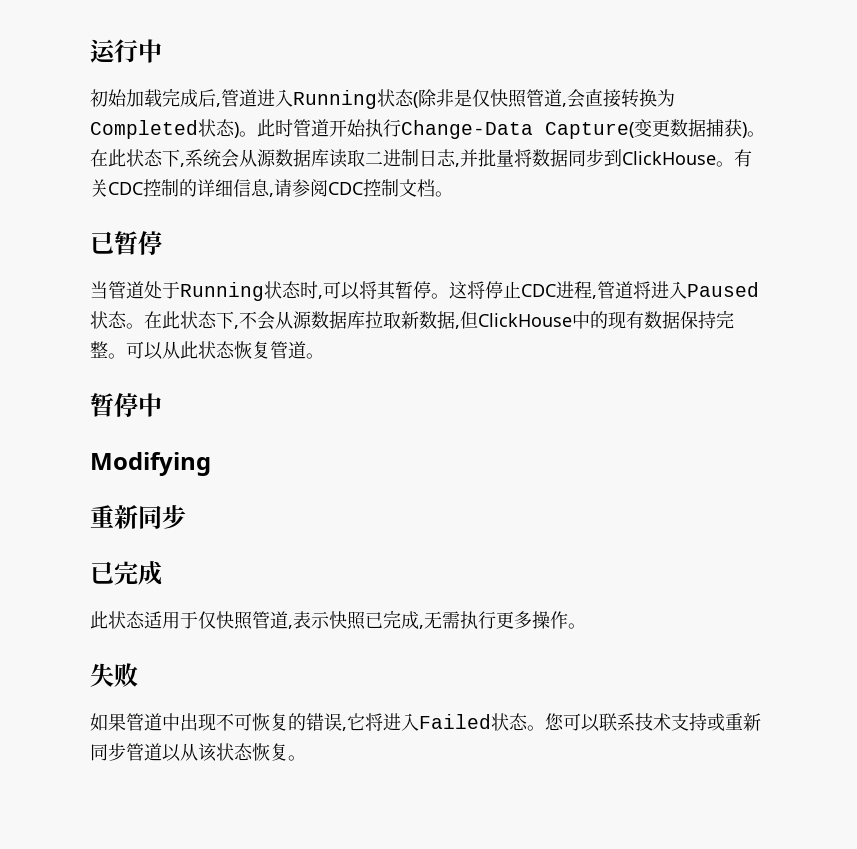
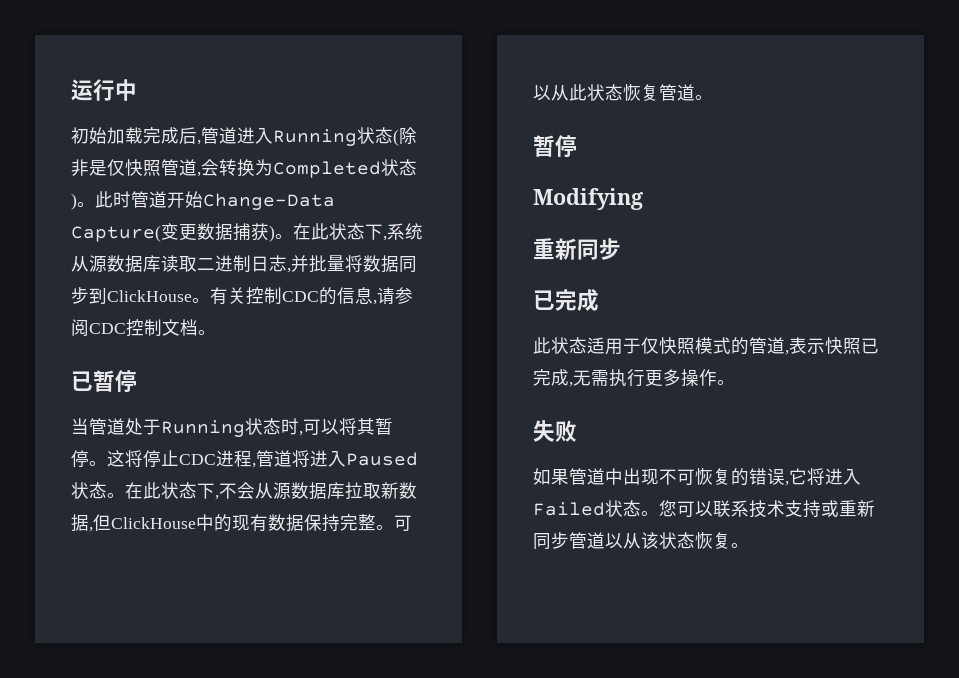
- 初始加载完成后,管道进入Running状态(除非是仅快照管道,会直接转换为Completed状态)。
+ 初始加载完成后,管道进入Running状态(除非是仅快照管道,会转换为Completed状态)。
- 此时管道开始执行Change-Data Capture(变更数据捕获)。
+ 此时管道开始Change-Data Capture(变更数据捕获)。
- 在此状态下,系统会从源数据库读取二进制日志,并批量将数据同步到ClickHouse。
+ 在此状态下,系统从源数据库读取二进制日志,并批量将数据同步到ClickHouse。
- 有关CDC控制的详细信息,请参阅CDC控制文档。
+ 有关控制CDC的信息,请参阅CDC控制文档。
  可以从此状态恢复管道。
- 暂停中
+ 暂停
- 此状态适用于仅快照管道,表示快照已完成,无需执行更多操作。
+ 此状态适用于仅快照模式的管道,表示快照已完成,无需执行更多操作。

